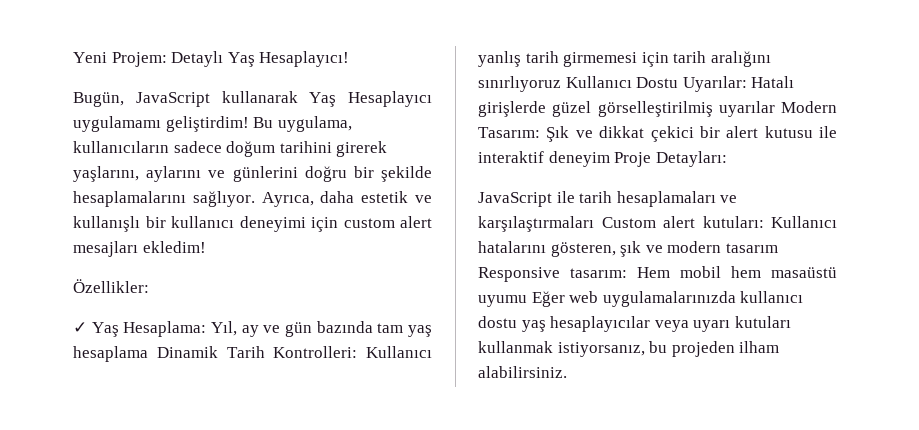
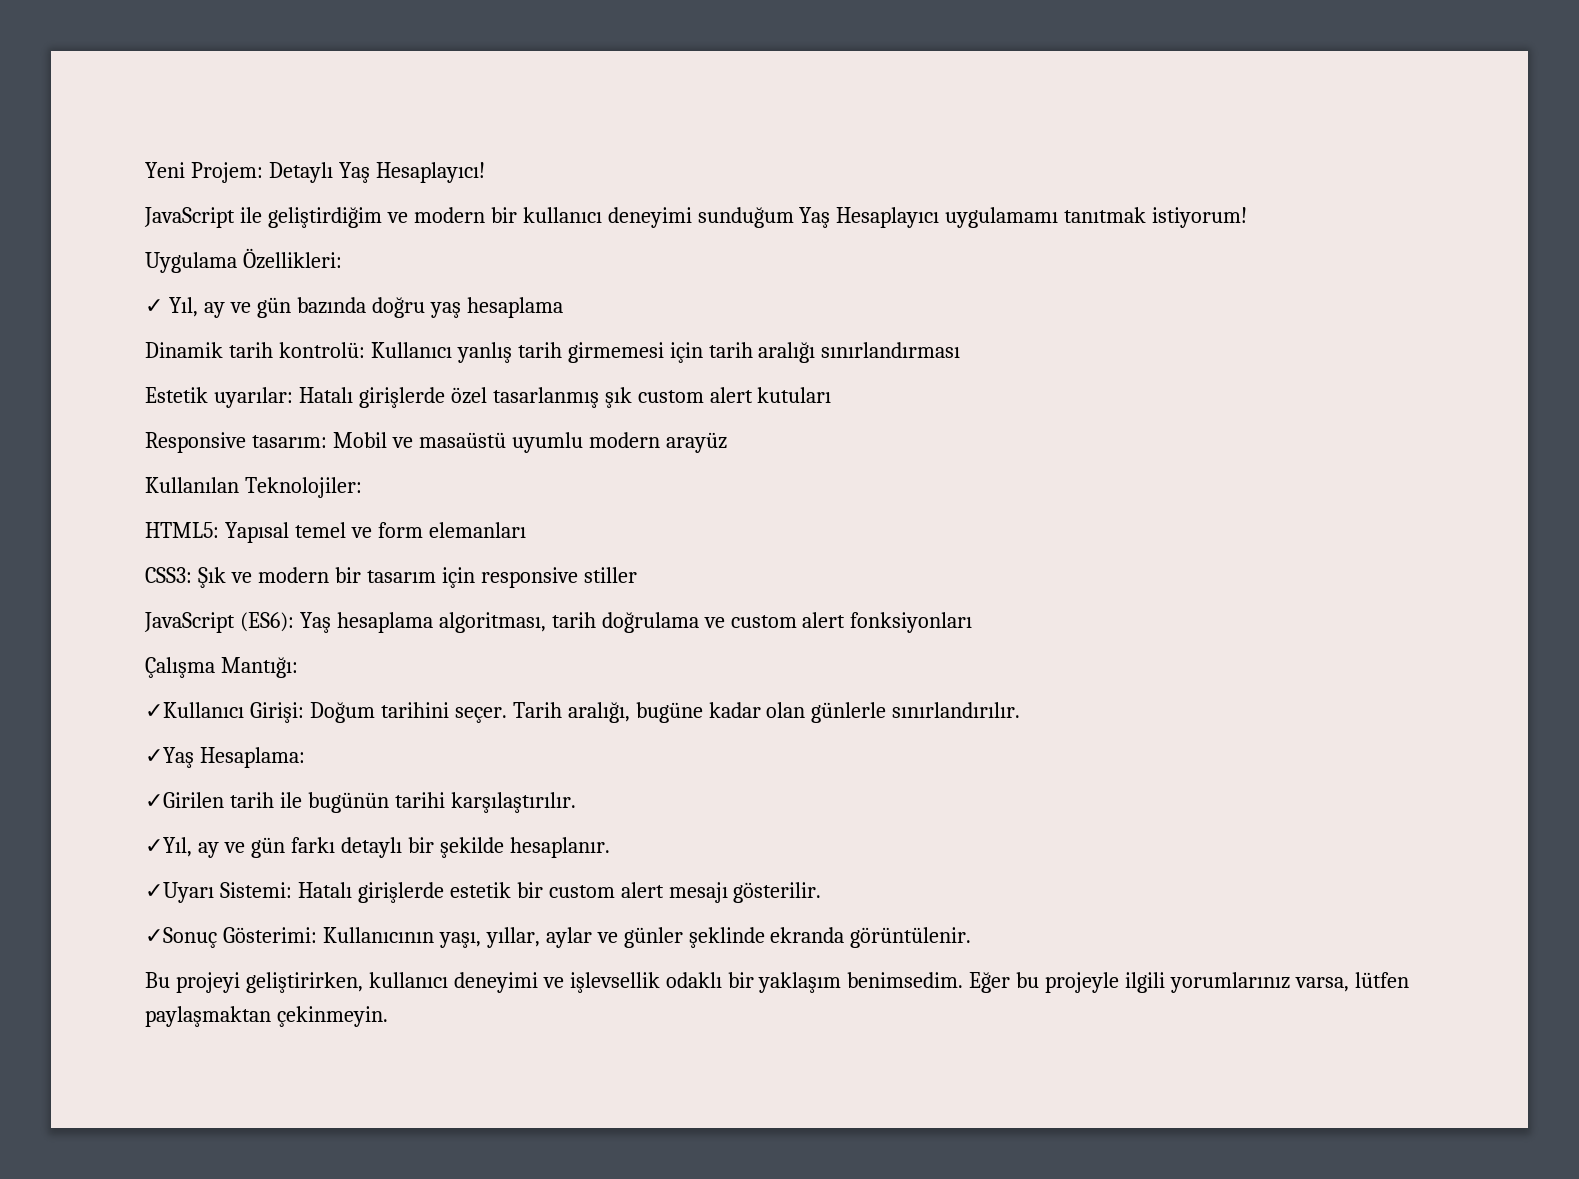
- Bugün, JavaScript kullanarak Yaş Hesaplayıcı uygulamamı geliştirdim! Bu uygulama, kullanıcıların sadece doğum tarihini girerek yaşlarını, aylarını ve günlerini doğru bir şekilde hesaplamalarını sağlıyor. Ayrıca, daha estetik ve kullanışlı bir kullanıcı deneyimi için custom alert mesajları ekledim!
- Özellikler:
+ JavaScript ile geliştirdiğim ve modern bir kullanıcı deneyimi sunduğum Yaş Hesaplayıcı uygulamamı tanıtmak istiyorum!
+ Uygulama Özellikleri:
- ✓ Yaş Hesaplama: Yıl, ay ve gün bazında tam yaş hesaplama Dinamik Tarih Kontrolleri: Kullanıcı yanlış tarih girmemesi için tarih aralığını sınırlıyoruz Kullanıcı Dostu Uyarılar: Hatalı girişlerde güzel görselleştirilmiş uyarılar Modern Tasarım: Şık ve dikkat çekici bir alert kutusu ile interaktif deneyim Proje Detayları:
- JavaScript ile tarih hesaplamaları ve karşılaştırmaları Custom alert kutuları: Kullanıcı hatalarını gösteren, şık ve modern tasarım Responsive tasarım: Hem mobil hem masaüstü uyumu Eğer web uygulamalarınızda kullanıcı dostu yaş hesaplayıcılar veya uyarı kutuları kullanmak istiyorsanız, bu projeden ilham alabilirsiniz.
+ ✓ Yıl, ay ve gün bazında doğru yaş hesaplama
+ Dinamik tarih kontrolü: Kullanıcı yanlış tarih girmemesi için tarih aralığı sınırlandırması
+ Estetik uyarılar: Hatalı girişlerde özel tasarlanmış şık custom alert kutuları
+ Responsive tasarım: Mobil ve masaüstü uyumlu modern arayüz
+ Kullanılan Teknolojiler:
+ HTML5: Yapısal temel ve form elemanları
+ CSS3: Şık ve modern bir tasarım için responsive stiller
+ JavaScript (ES6): Yaş hesaplama algoritması, tarih doğrulama ve custom alert fonksiyonları
+ Çalışma Mantığı:
+ ✓Kullanıcı Girişi: Doğum tarihini seçer. Tarih aralığı, bugüne kadar olan günlerle sınırlandırılır.
+ ✓Yaş Hesaplama:
+ ✓Girilen tarih ile bugünün tarihi karşılaştırılır.
+ ✓Yıl, ay ve gün farkı detaylı bir şekilde hesaplanır.
+ ✓Uyarı Sistemi: Hatalı girişlerde estetik bir custom alert mesajı gösterilir.
+ ✓Sonuç Gösterimi: Kullanıcının yaşı, yıllar, aylar ve günler şeklinde ekranda görüntülenir.
+ Bu projeyi geliştirirken, kullanıcı deneyimi ve işlevsellik odaklı bir yaklaşım benimsedim. Eğer bu projeyle ilgili yorumlarınız varsa, lütfen paylaşmaktan çekinmeyin.

